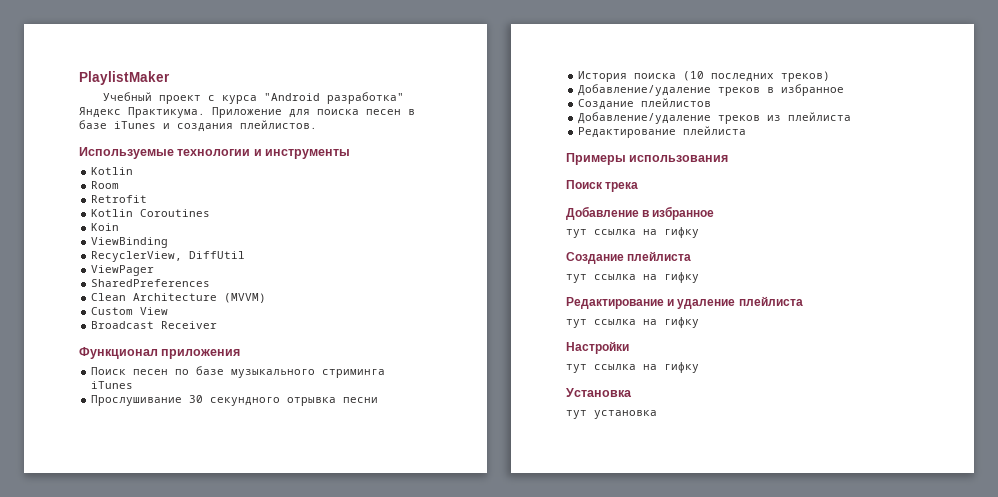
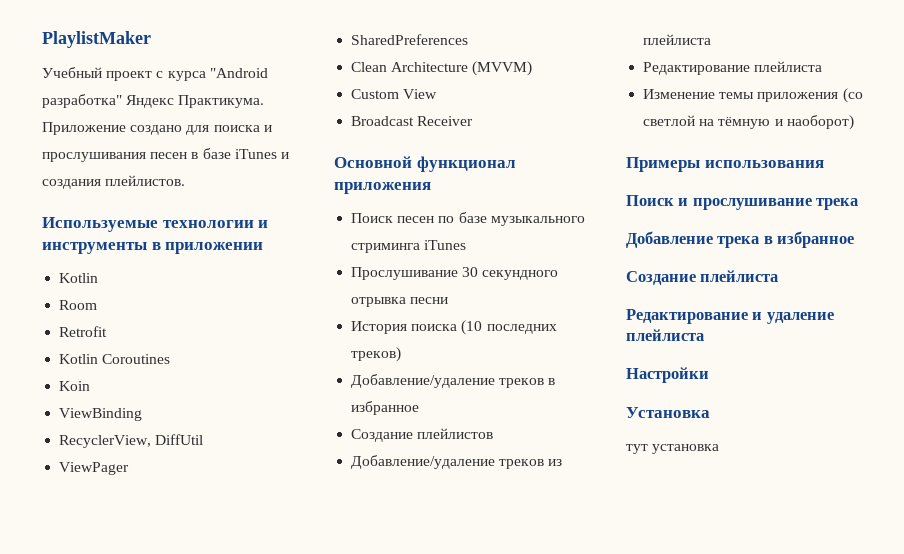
- Приложение для поиска песен в базе iTunes и создания плейлистов.
+ Приложение создано для поиска и прослушивания песен в базе iTunes и создания плейлистов.
- Используемые технологии и инструменты
+ Используемые технологии и инструменты в приложении
- Функционал приложения
+ Основной функционал приложения
+ Изменение темы приложения (со светлой на тёмную и наоборот)
- Поиск трека
+ Поиск и прослушивание трека
- Добавление в избранное
- тут ссылка на гифку
+ Добавление трека в избранное
  Создание плейлиста
- тут ссылка на гифку
  Редактирование и удаление плейлиста
- тут ссылка на гифку
  Настройки
- тут ссылка на гифку

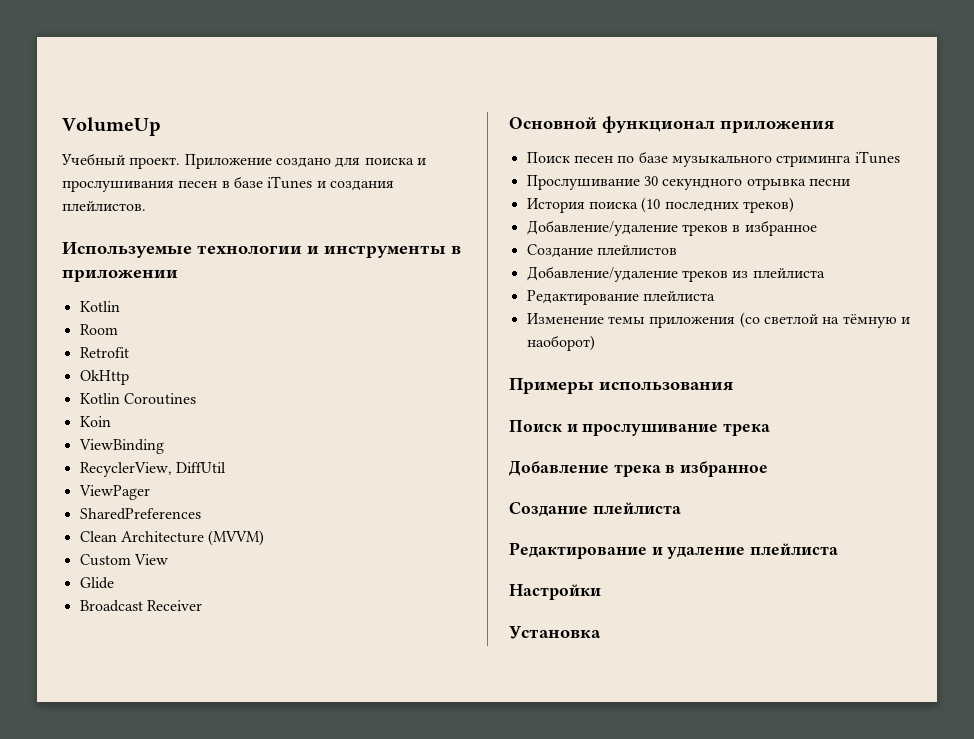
- PlaylistMaker
+ VolumeUp
- Учебный проект с курса "Android разработка" Яндекс Практикума.
+ Учебный проект.
+ OkHttp
+ Glide
- тут установка

